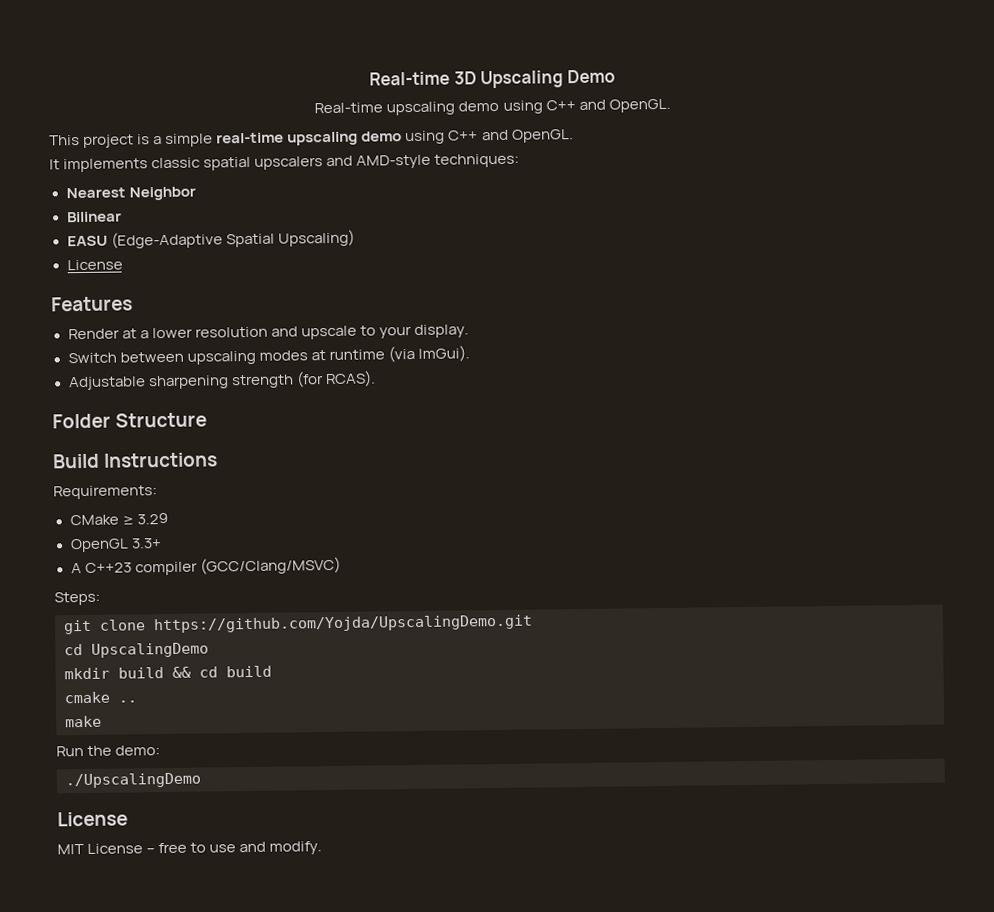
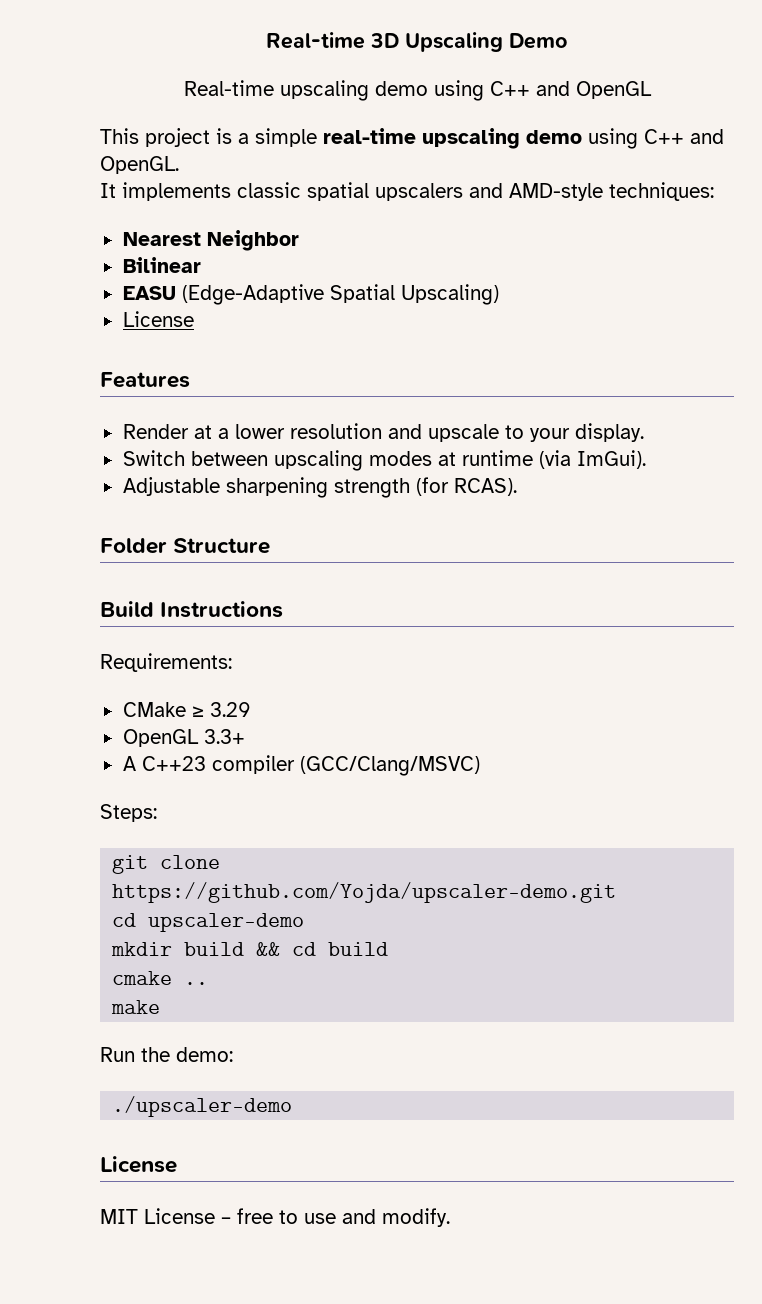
- Real-time upscaling demo using C++ and OpenGL.
+ Real-time upscaling demo using C++ and OpenGL
- git clone https://github.com/Yojda/UpscalingDemo.git
- cd UpscalingDemo
+ git clone https://github.com/Yojda/upscaler-demo.git
+ cd upscaler-demo
- ./UpscalingDemo
+ ./upscaler-demo

